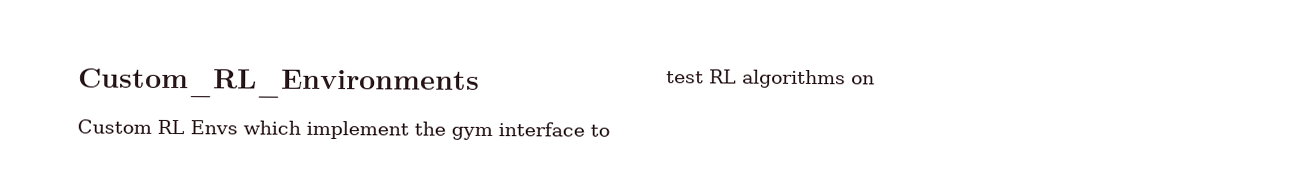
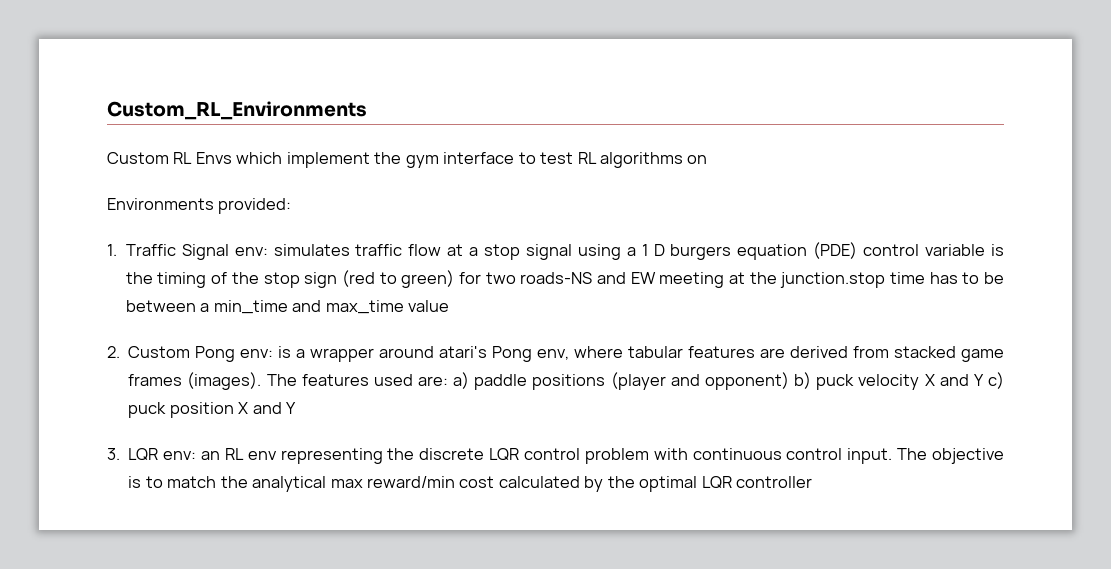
+ Environments provided:
+ 1. Traffic Signal env: simulates traffic flow at a stop signal using a 1 D burgers equation (PDE) control variable is the timing of the stop sign (red to green) for two roads-NS and EW meeting at the junction.stop time has to be between a min_time and max_time value
+ 2. Custom Pong env: is a wrapper around atari's Pong env, where tabular features are derived from stacked game frames (images). The features used are: a) paddle positions (player and opponent) b) puck velocity X and Y c) puck position X and Y
+ 3. LQR env: an RL env representing the discrete LQR control problem with continuous control input. The objective is to match the analytical max reward/min cost calculated by the optimal LQR controller

